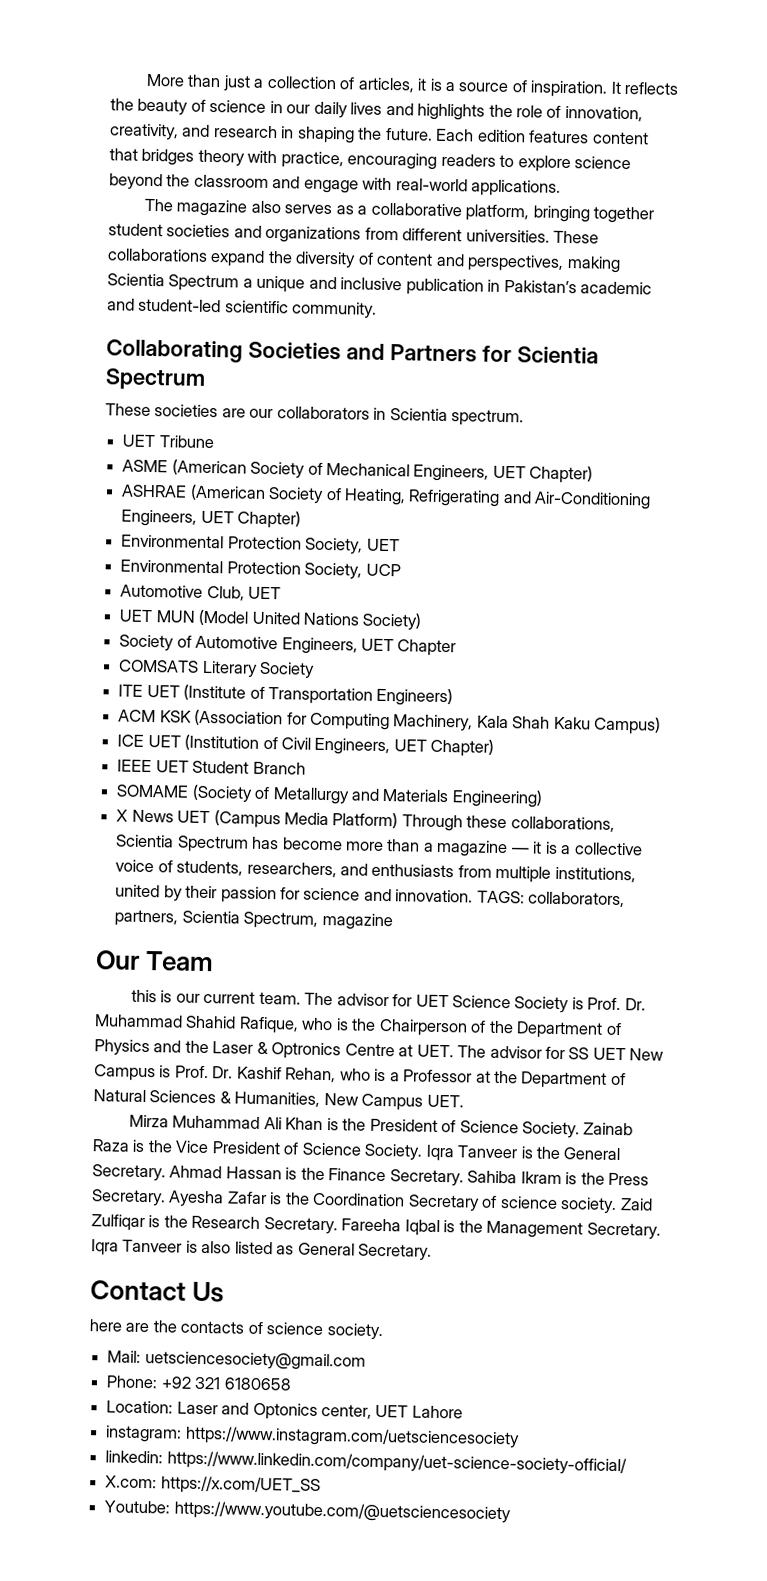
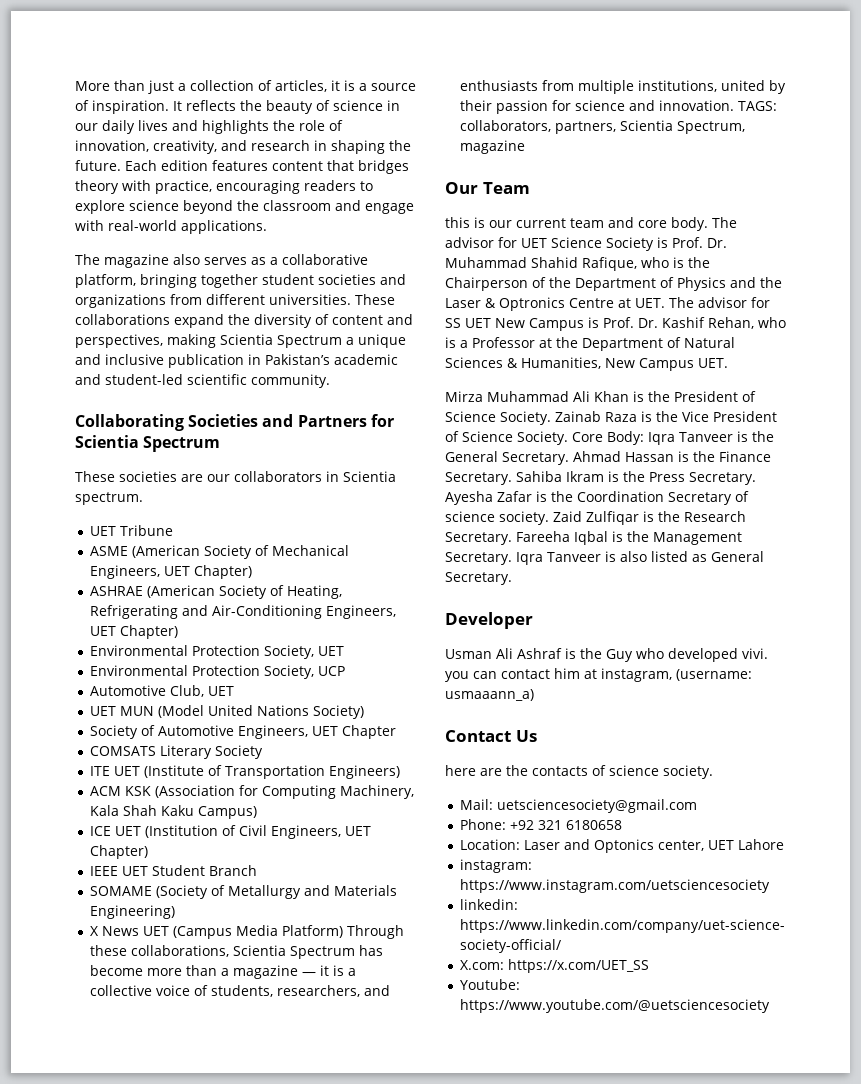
- this is our current team.
+ this is our current team and core body.
- Iqra Tanveer is the General Secretary.
+ Core Body: Iqra Tanveer is the General Secretary.
+ Developer
+ Usman Ali Ashraf is the Guy who developed vivi. you can contact him at instagram, (username: usmaaann_a)

